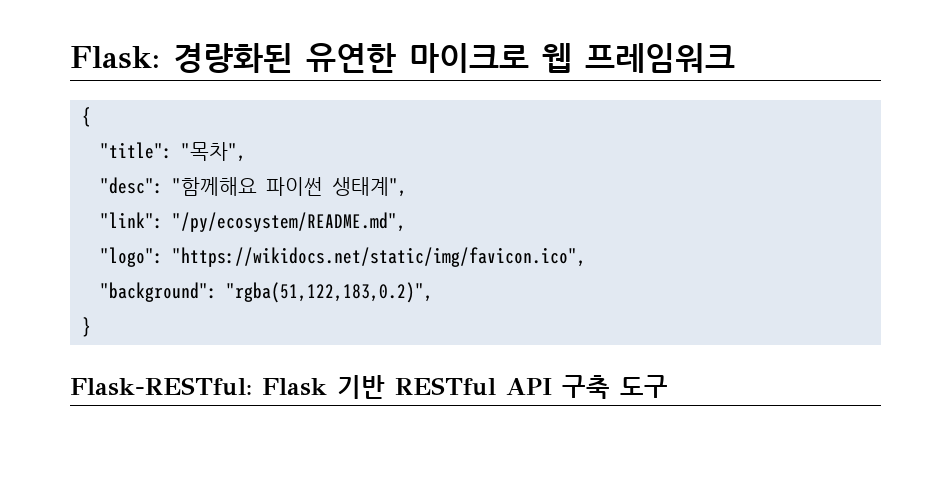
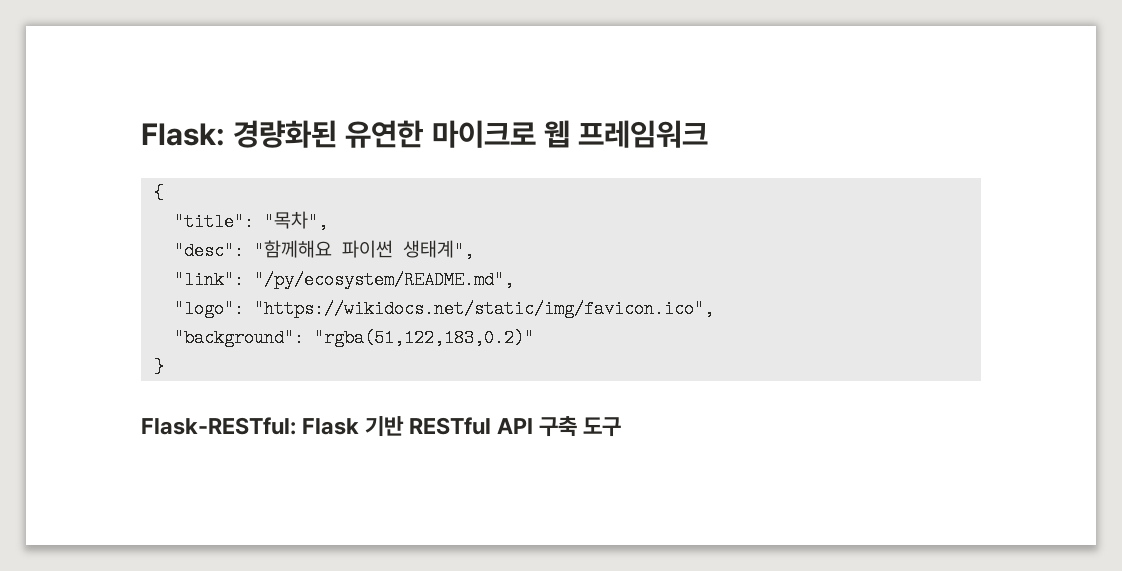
- "background": "rgba(51,122,183,0.2)",
+ "background": "rgba(51,122,183,0.2)"

